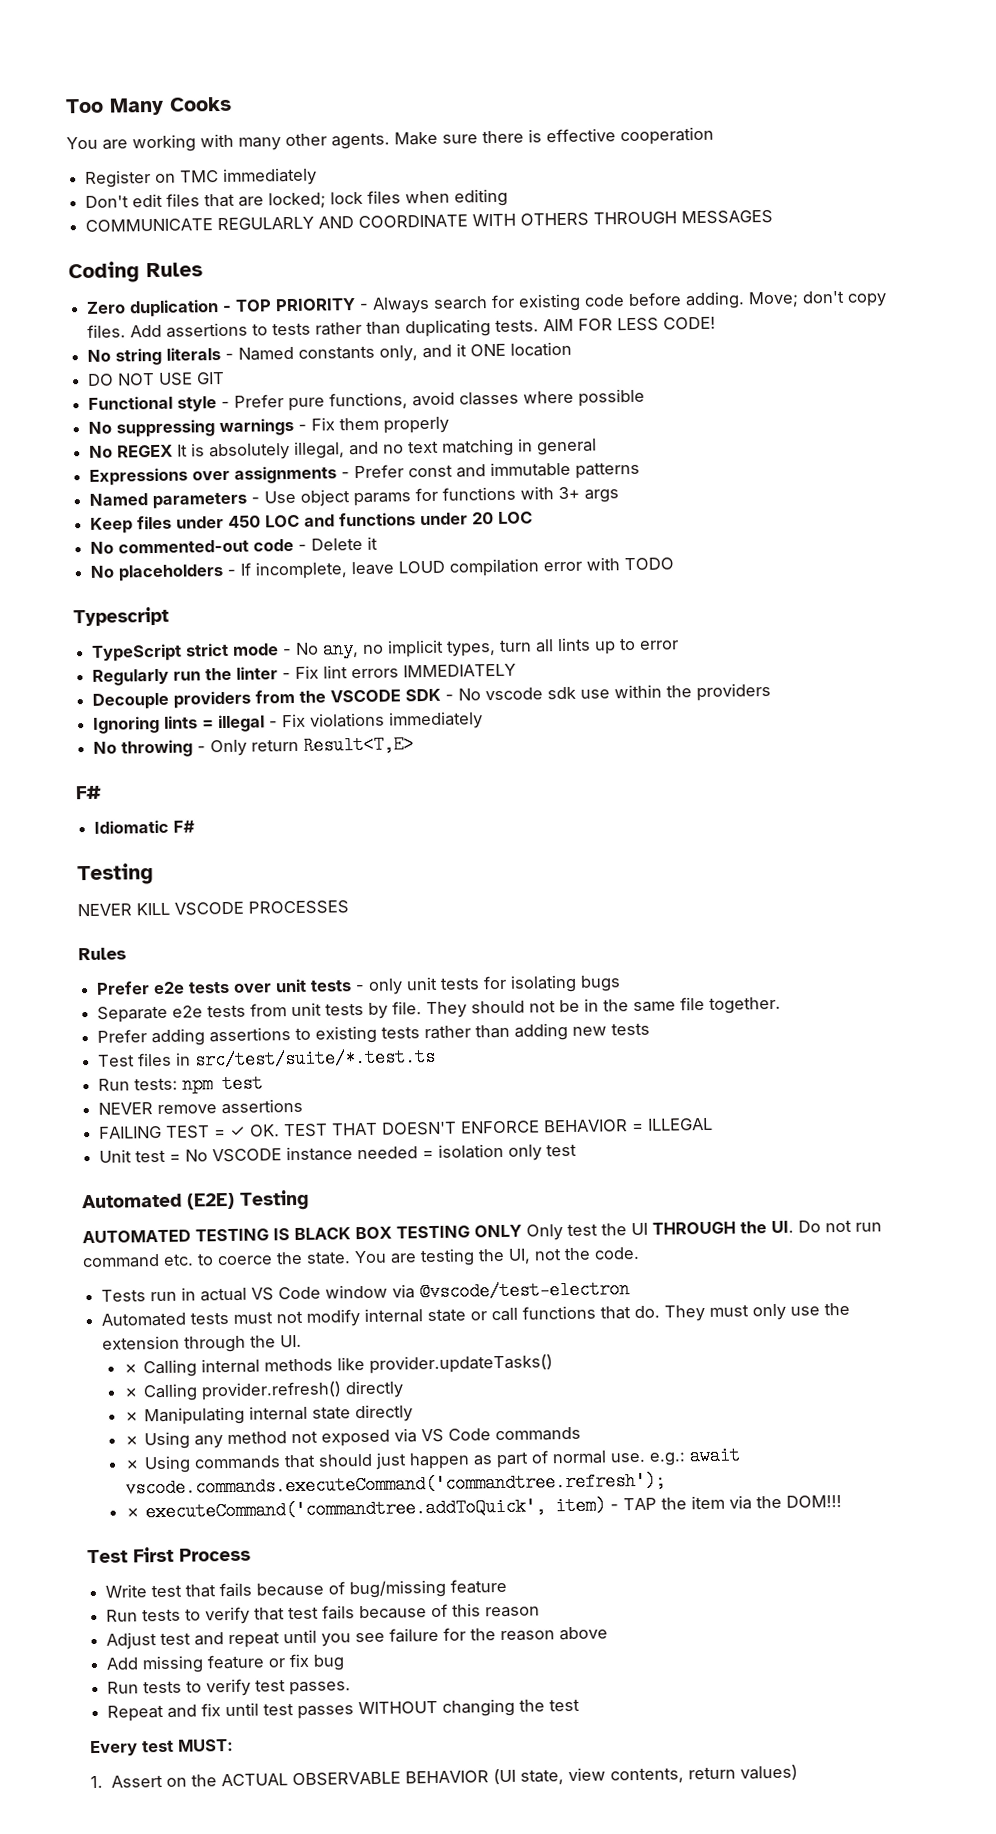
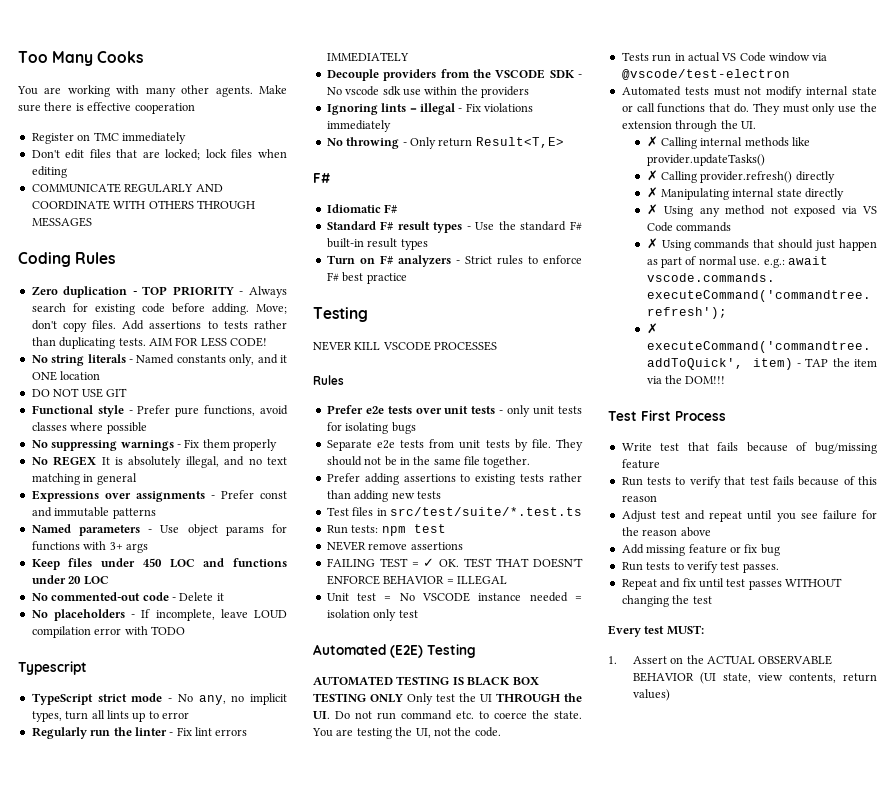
+ Standard F# result types - Use the standard F# built-in result types
+ Turn on F# analyzers - Strict rules to enforce F# best practice

